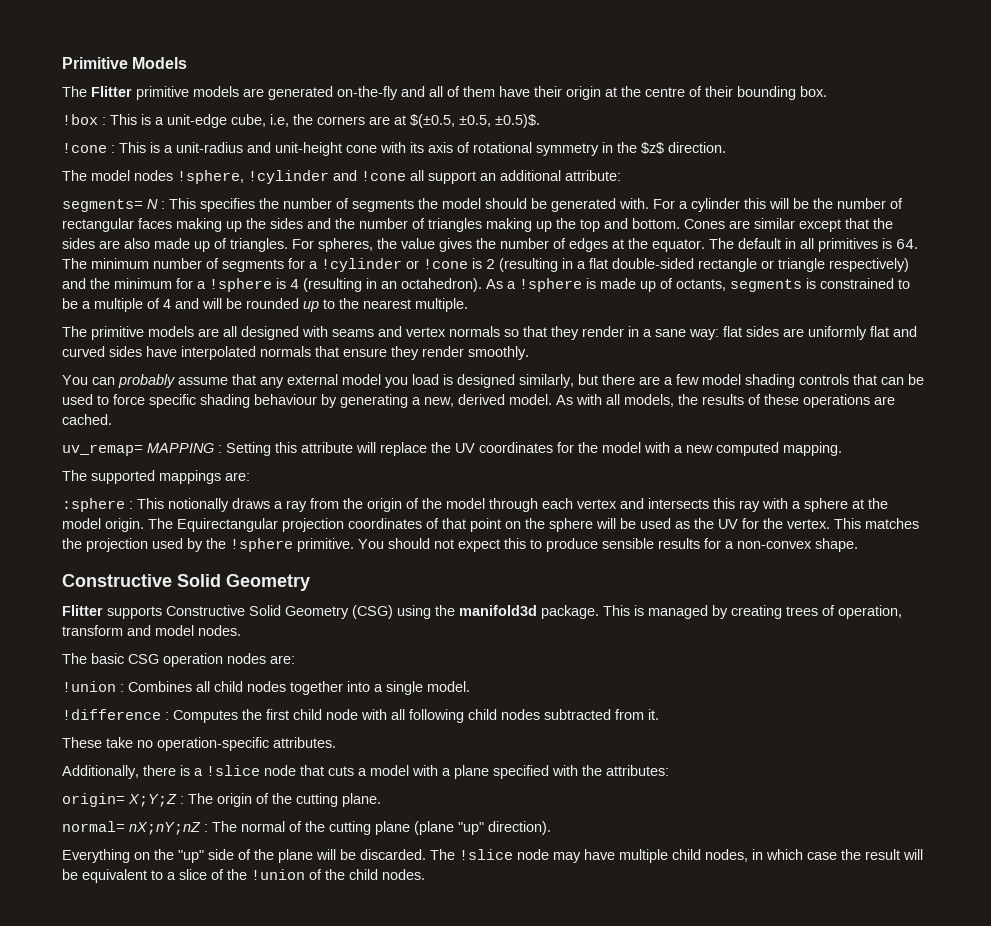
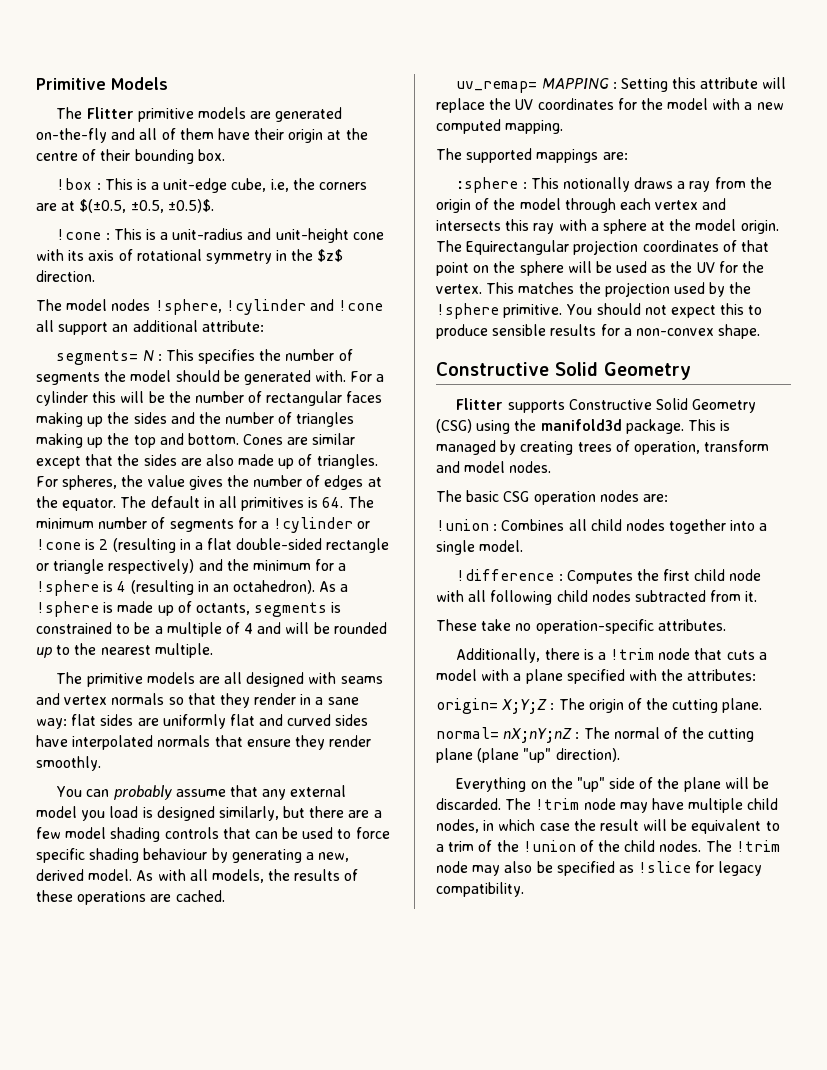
- Additionally, there is a !slice node that cuts a model with a plane specified with the attributes:
+ Additionally, there is a !trim node that cuts a model with a plane specified with the attributes:
- The !slice node may have multiple child nodes, in which case the result will be equivalent to a slice of the !union of the child nodes.
+ The !trim node may have multiple child nodes, in which case the result will be equivalent to a trim of the !union of the child nodes.
+ The !trim node may also be specified as !slice for legacy compatibility.

